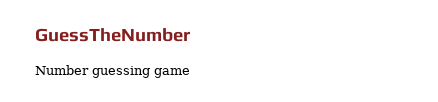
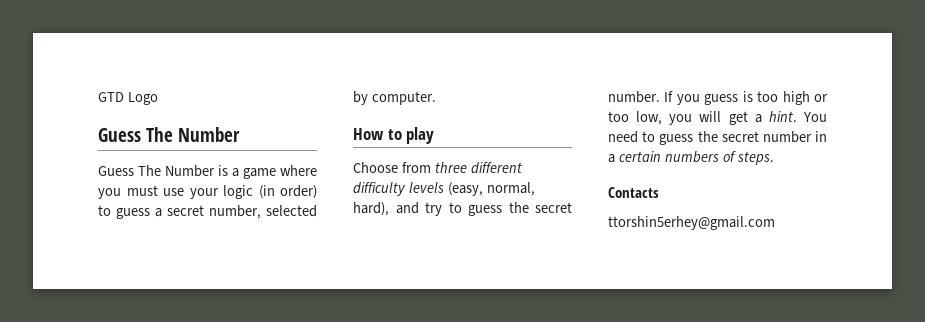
- GuessTheNumber
- Number guessing game
+ GTD Logo
+ Guess The Number
+ Guess The Number is a game where you must use your logic (in order) to guess a secret number, selected by computer.
+ How to play
+ Choose from three different difficulty levels (easy, normal, hard), and try to guess the secret number. If you guess is too high or too low, you will get a hint. You need to guess the secret number in a certain numbers of steps.
+ Contacts
+ ttorshin5erhey@gmail.com

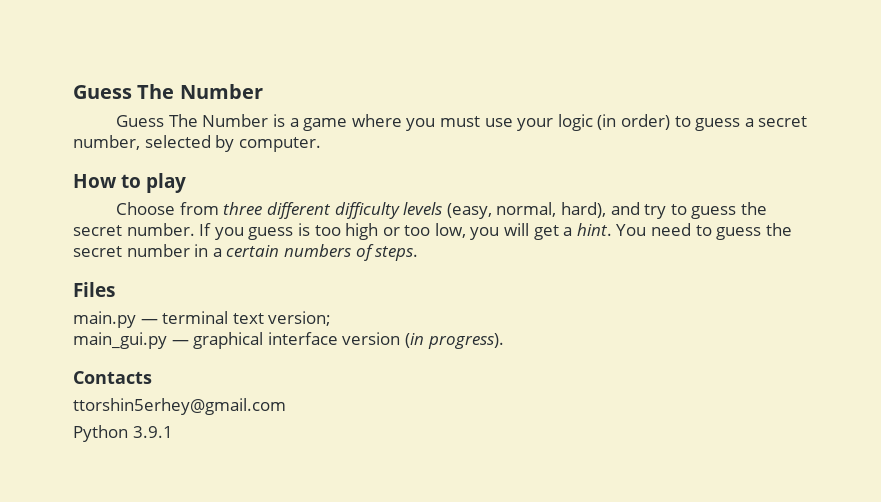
- GTD Logo
+ Files
+ main.py — terminal text version;
+ main_gui.py — graphical interface version (in progress).
+ Python 3.9.1

